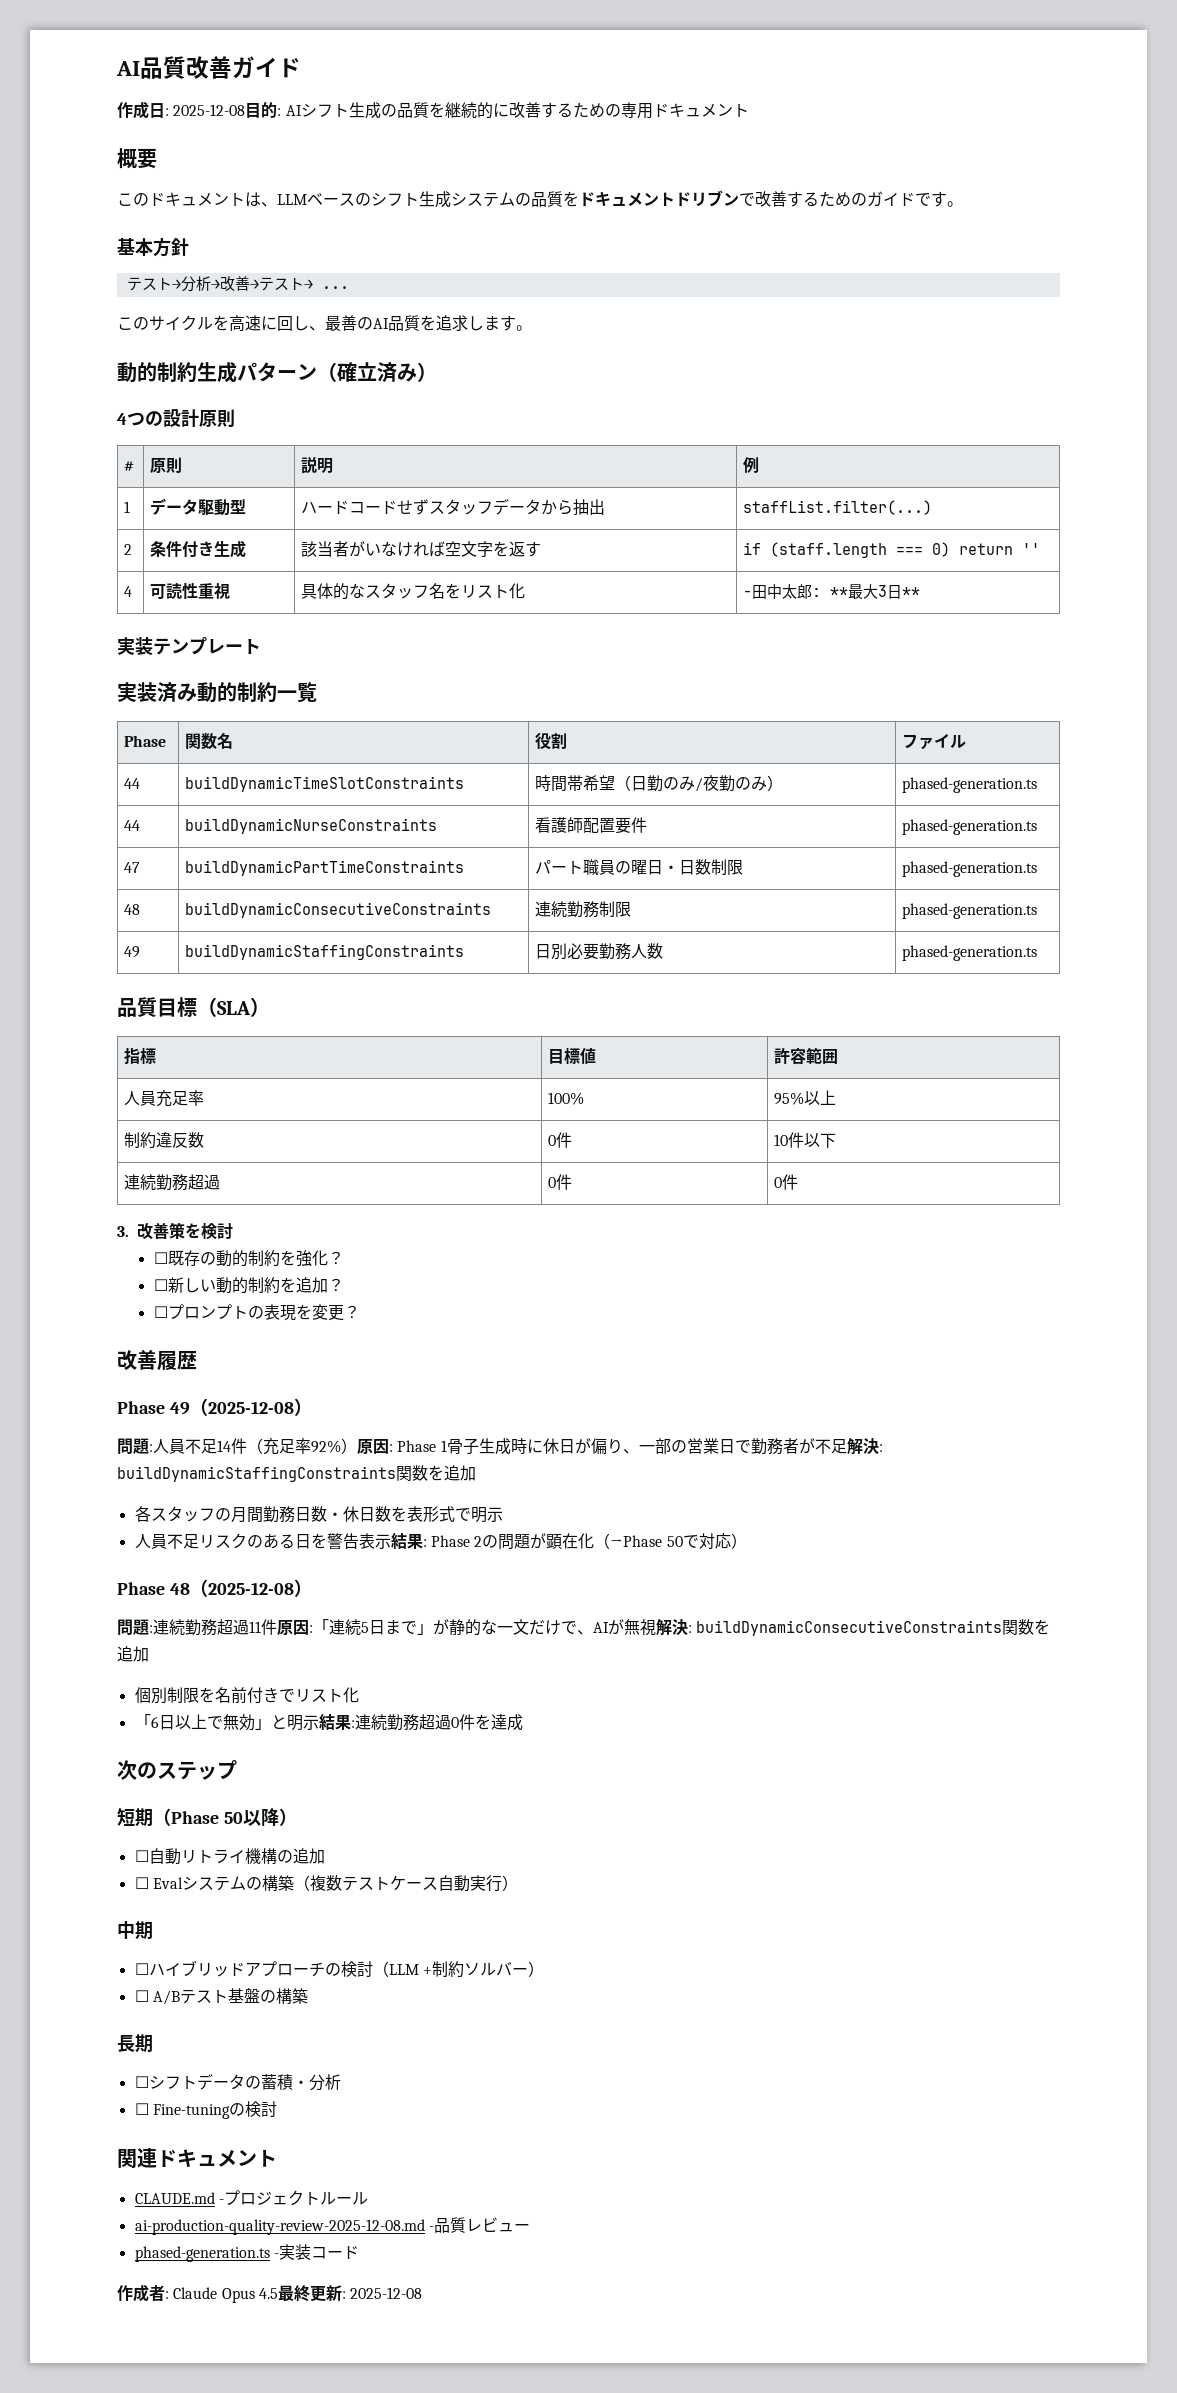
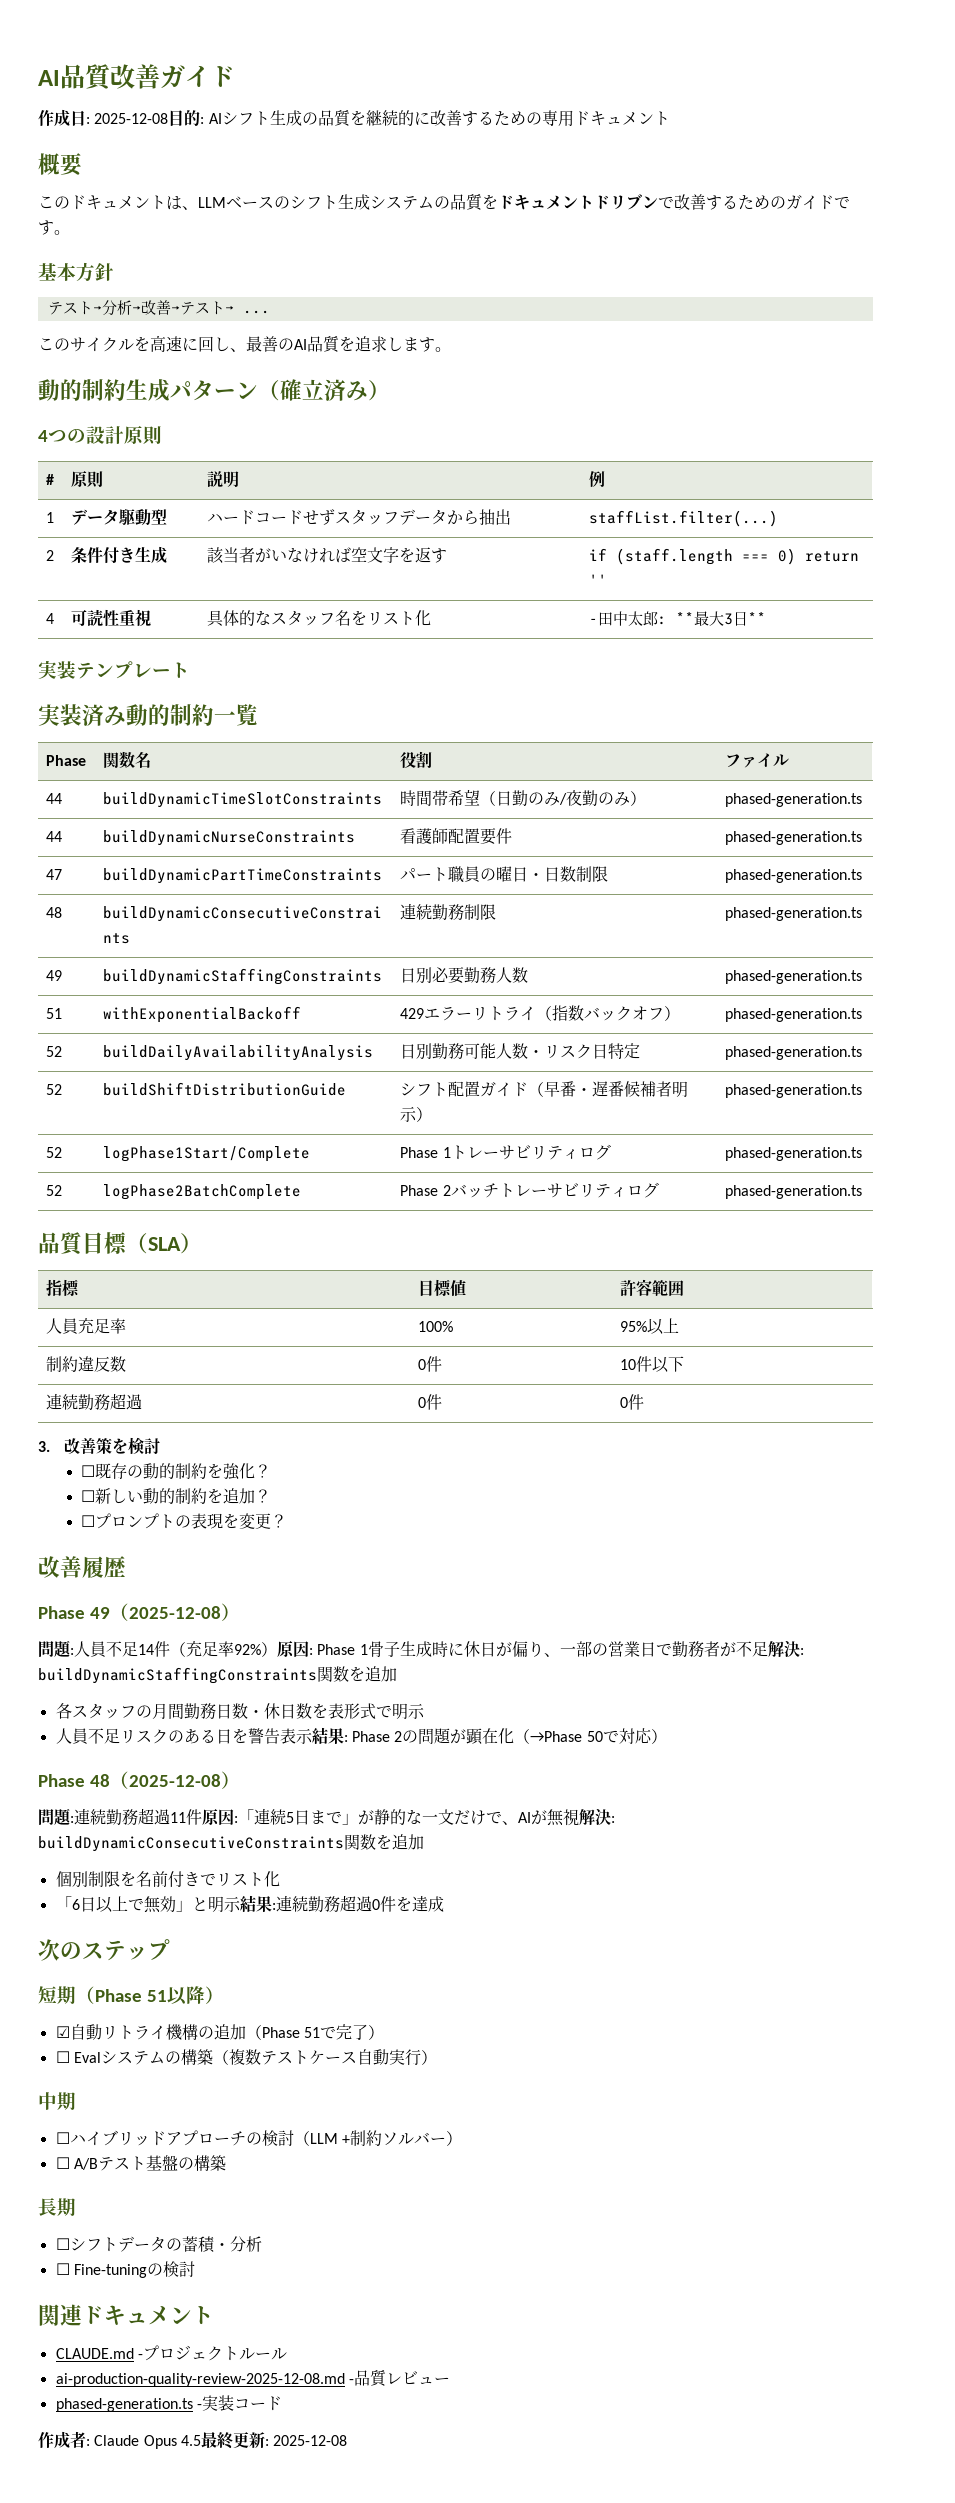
+ 51 | withExponentialBackoff | 429エラーリトライ（指数バックオフ） | phased-generation.ts
+ 52 | buildDailyAvailabilityAnalysis | 日別勤務可能人数・リスク日特定 | phased-generation.ts
+ 52 | buildShiftDistributionGuide | シフト配置ガイド（早番・遅番候補者明示） | phased-generation.ts
+ 52 | logPhase1Start/Complete | Phase 1トレーサビリティログ | phased-generation.ts
+ 52 | logPhase2BatchComplete | Phase 2バッチトレーサビリティログ | phased-generation.ts
- 短期（Phase 50以降）
+ 短期（Phase 51以降）
- ☐自動リトライ機構の追加
+ ☑自動リトライ機構の追加（Phase 51で完了）

